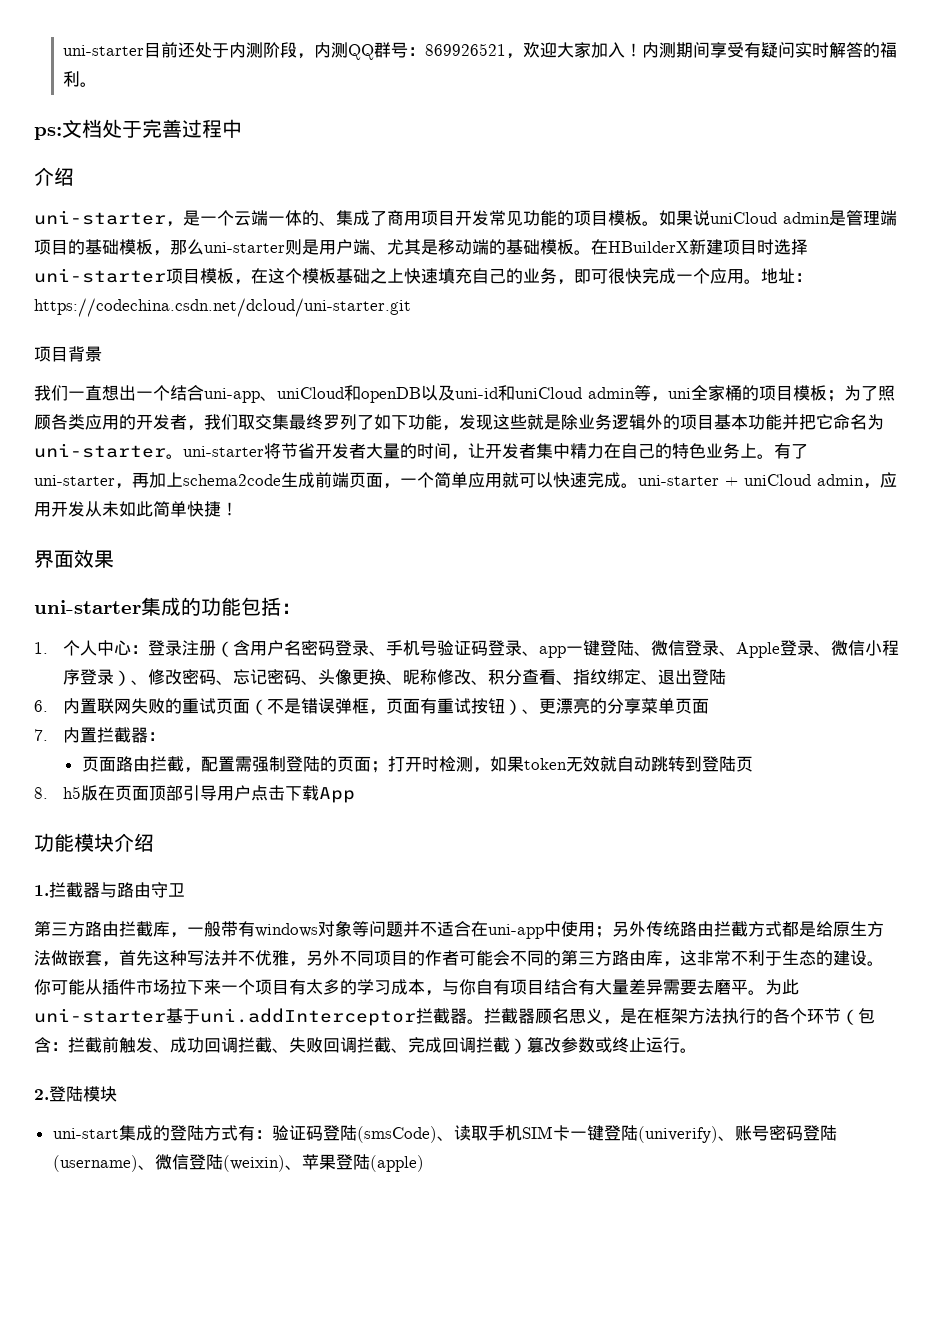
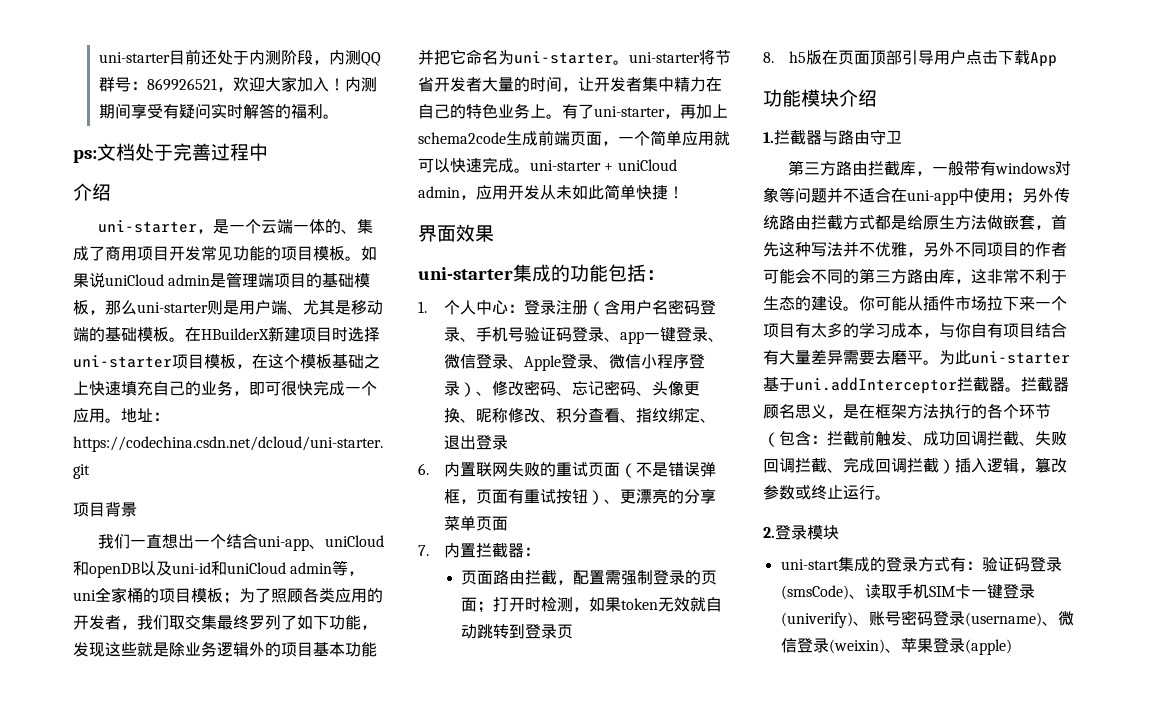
- 1.个人中心：登录注册（含用户名密码登录、手机号验证码登录、app一键登陆、微信登录、Apple登录、微信小程序登录）、修改密码、忘记密码、头像更换、昵称修改、积分查看、指纹绑定、退出登陆
+ 1.个人中心：登录注册（含用户名密码登录、手机号验证码登录、app一键登录、微信登录、Apple登录、微信小程序登录）、修改密码、忘记密码、头像更换、昵称修改、积分查看、指纹绑定、退出登录
- 页面路由拦截，配置需强制登陆的页面；打开时检测，如果token无效就自动跳转到登陆页
+ 页面路由拦截，配置需强制登录的页面；打开时检测，如果token无效就自动跳转到登录页
- 拦截器顾名思义，是在框架方法执行的各个环节（包含：拦截前触发、成功回调拦截、失败回调拦截、完成回调拦截）篡改参数或终止运行。
+ 拦截器顾名思义，是在框架方法执行的各个环节（包含：拦截前触发、成功回调拦截、失败回调拦截、完成回调拦截）插入逻辑，篡改参数或终止运行。
- 2.登陆模块
+ 2.登录模块
- uni-start集成的登陆方式有：验证码登陆(smsCode)、读取手机SIM卡一键登陆(univerify)、账号密码登陆(username)、微信登陆(weixin)、苹果登陆(apple)
+ uni-start集成的登录方式有：验证码登录(smsCode)、读取手机SIM卡一键登录(univerify)、账号密码登录(username)、微信登录(weixin)、苹果登录(apple)

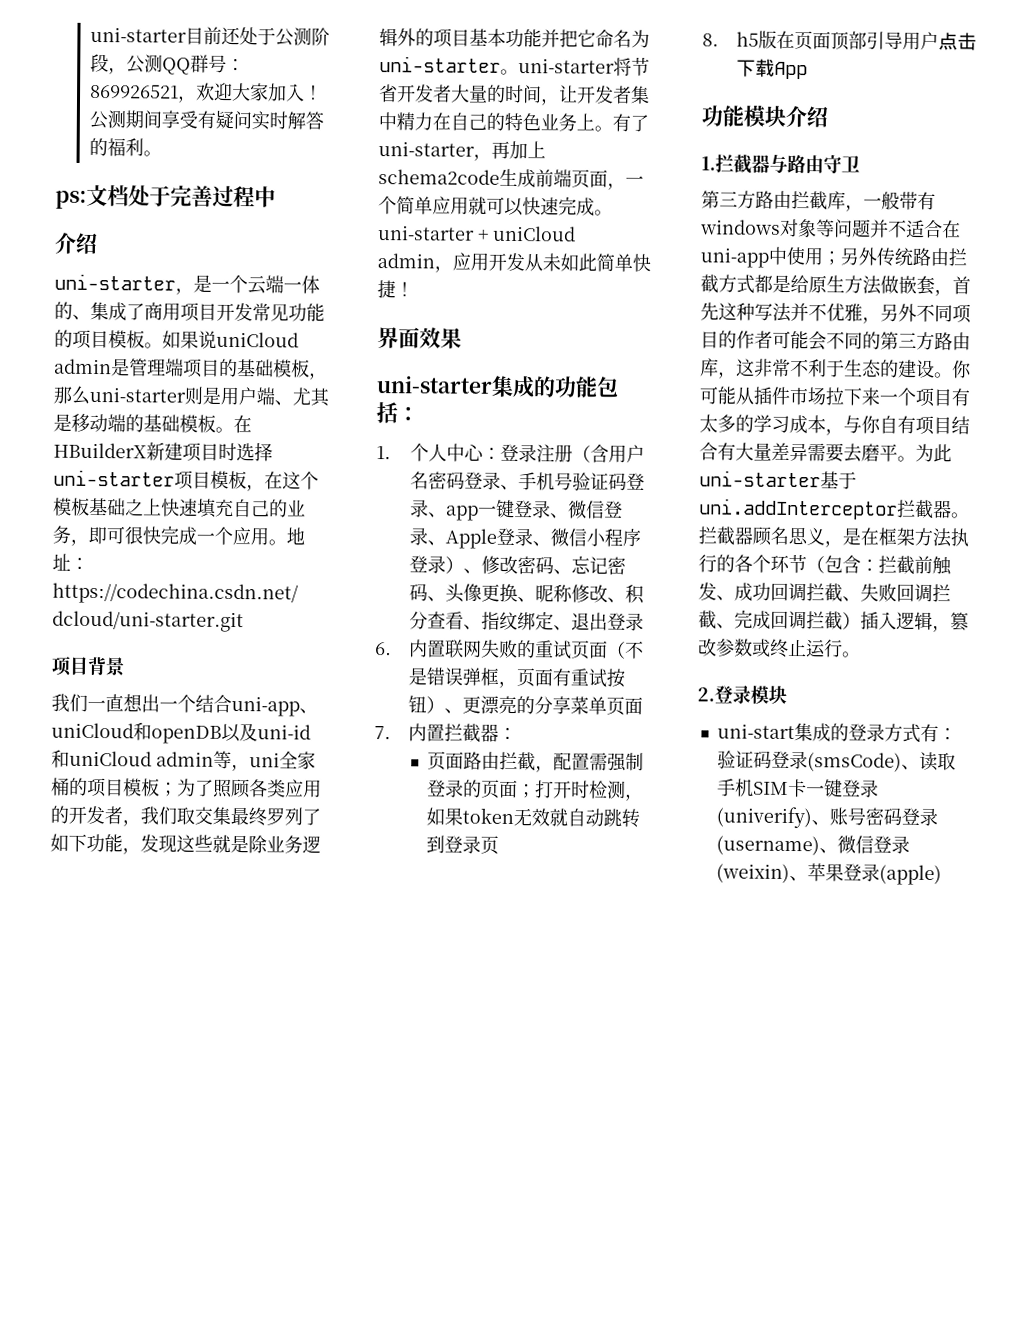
- uni-starter目前还处于内测阶段，内测QQ群号：869926521，欢迎大家加入！
+ uni-starter目前还处于公测阶段，公测QQ群号：869926521，欢迎大家加入！
- 内测期间享受有疑问实时解答的福利。
+ 公测期间享受有疑问实时解答的福利。

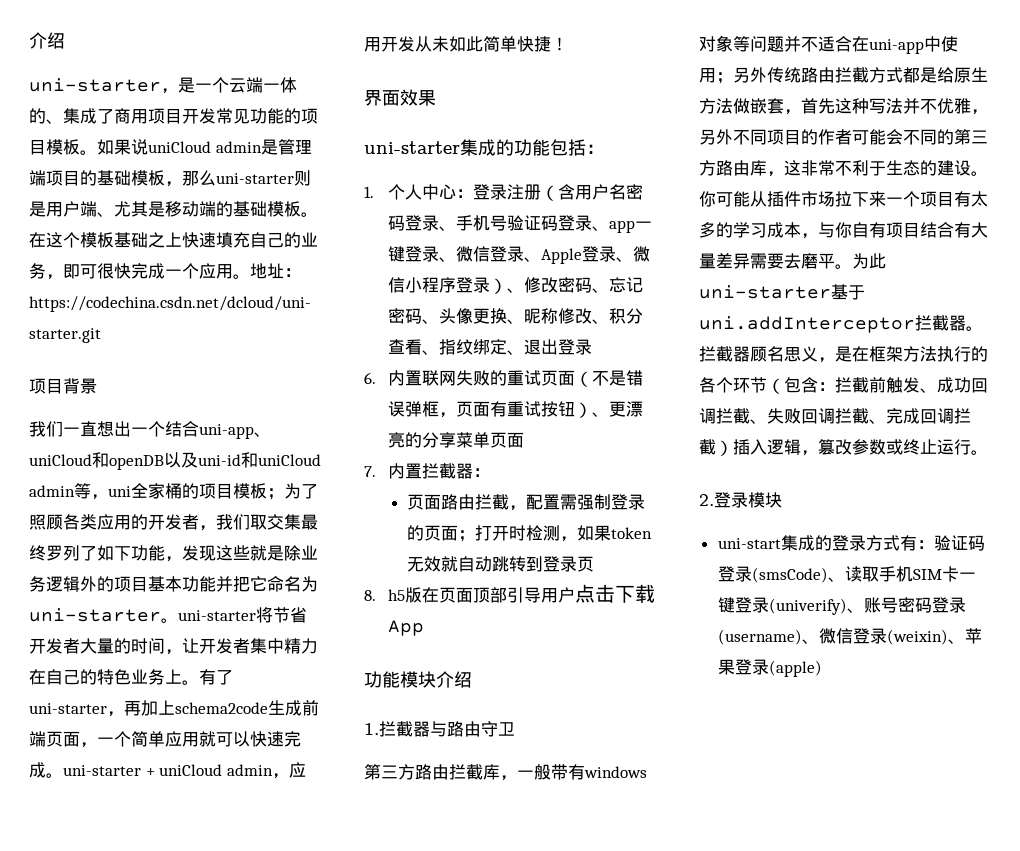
- uni-starter目前还处于公测阶段，公测QQ群号：869926521，欢迎大家加入！公测期间享受有疑问实时解答的福利。
- ps:文档处于完善过程中
- 在HBuilderX新建项目时选择uni-starter项目模板，在这个模板基础之上快速填充自己的业务，即可很快完成一个应用。
+ 在这个模板基础之上快速填充自己的业务，即可很快完成一个应用。

